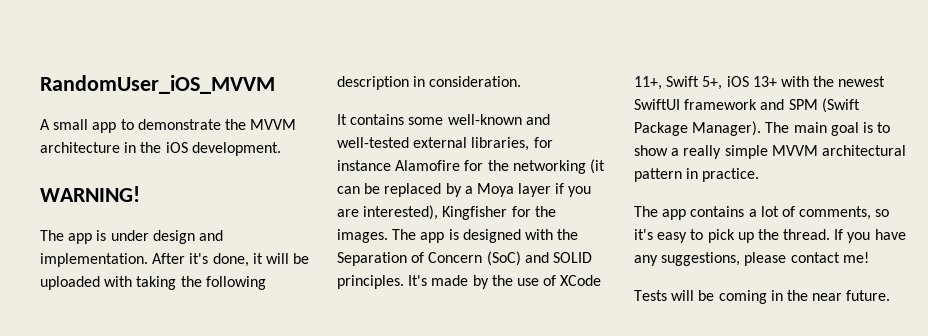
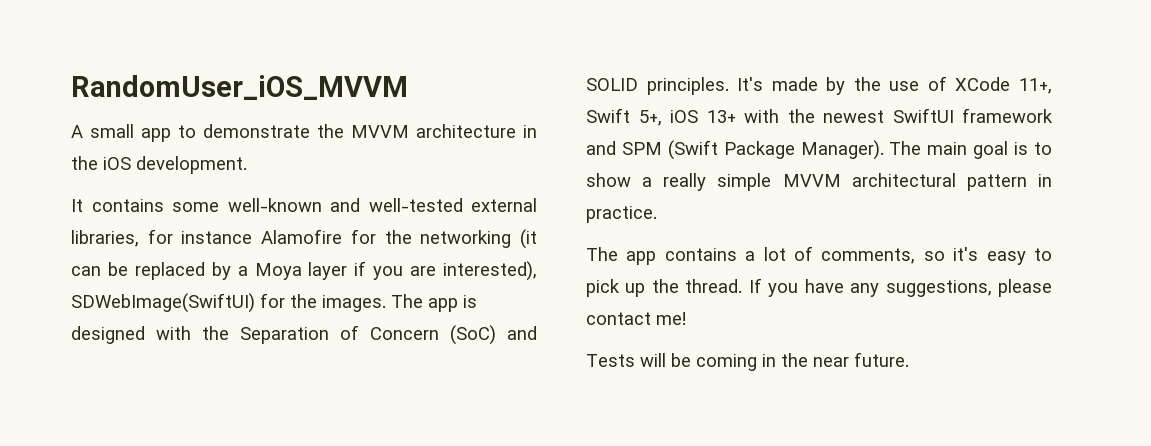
- WARNING!
- The app is under design and implementation. After it's done, it will be uploaded with taking the following description in consideration.
- It contains some well-known and well-tested external libraries, for instance Alamofire for the networking (it can be replaced by a Moya layer if you are interested), Kingfisher for the images.
+ It contains some well-known and well-tested external libraries, for instance Alamofire for the networking (it can be replaced by a Moya layer if you are interested), SDWebImage(SwiftUI) for the images.

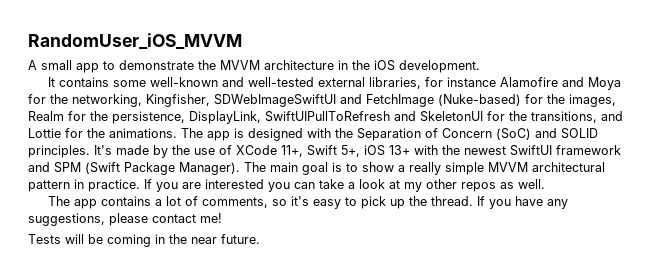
- It contains some well-known and well-tested external libraries, for instance Alamofire for the networking (it can be replaced by a Moya layer if you are interested), SDWebImage(SwiftUI) for the images.
+ It contains some well-known and well-tested external libraries, for instance Alamofire and Moya for the networking, Kingfisher, SDWebImageSwiftUI and FetchImage (Nuke-based) for the images, Realm for the persistence, DisplayLink, SwiftUIPullToRefresh and SkeletonUI for the transitions, and Lottie for the animations.
+ If you are interested you can take a look at my other repos as well.

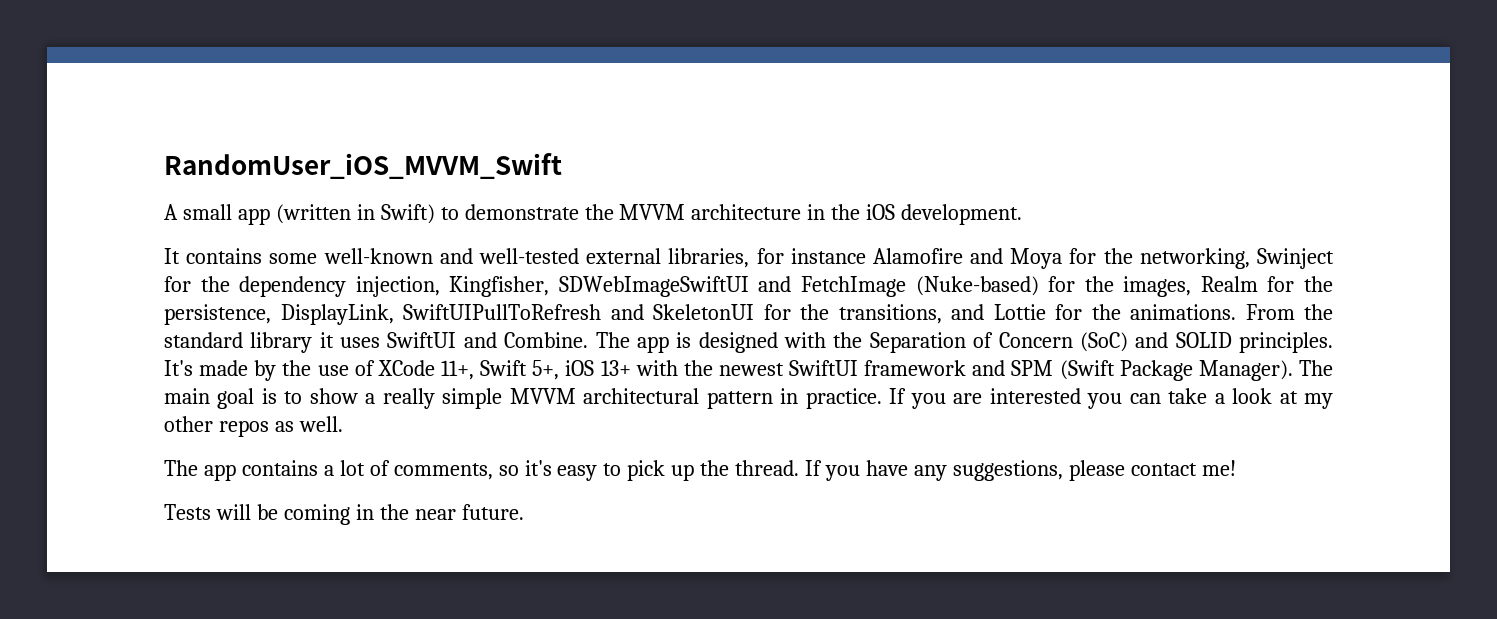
- RandomUser_iOS_MVVM
+ RandomUser_iOS_MVVM_Swift
- A small app to demonstrate the MVVM architecture in the iOS development.
+ A small app (written in Swift) to demonstrate the MVVM architecture in the iOS development.
- It contains some well-known and well-tested external libraries, for instance Alamofire and Moya for the networking, Kingfisher, SDWebImageSwiftUI and FetchImage (Nuke-based) for the images, Realm for the persistence, DisplayLink, SwiftUIPullToRefresh and SkeletonUI for the transitions, and Lottie for the animations.
+ It contains some well-known and well-tested external libraries, for instance Alamofire and Moya for the networking, Swinject for the dependency injection, Kingfisher, SDWebImageSwiftUI and FetchImage (Nuke-based) for the images, Realm for the persistence, DisplayLink, SwiftUIPullToRefresh and SkeletonUI for the transitions, and Lottie for the animations.
+ From the standard library it uses SwiftUI and Combine.

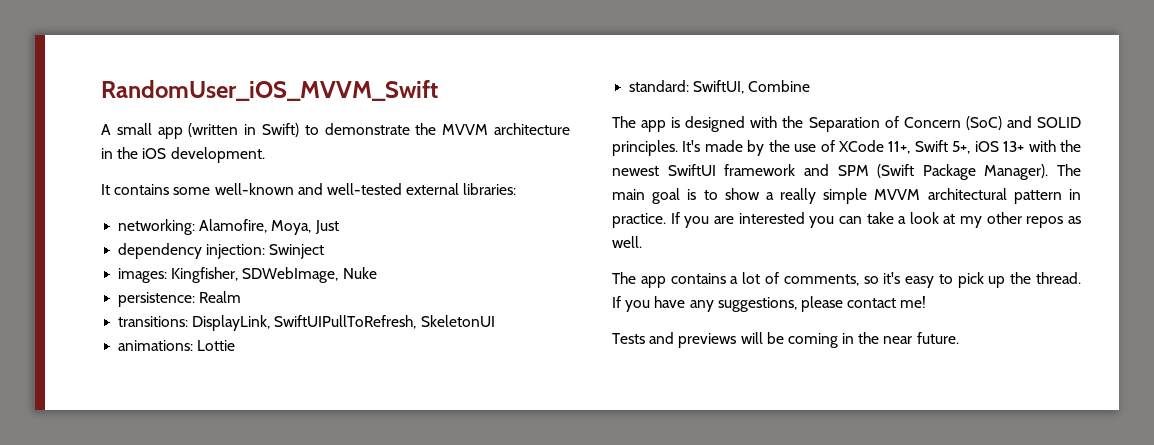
- It contains some well-known and well-tested external libraries, for instance Alamofire and Moya for the networking, Swinject for the dependency injection, Kingfisher, SDWebImageSwiftUI and FetchImage (Nuke-based) for the images, Realm for the persistence, DisplayLink, SwiftUIPullToRefresh and SkeletonUI for the transitions, and Lottie for the animations. From the standard library it uses SwiftUI and Combine. The app is designed with the Separation of Concern (SoC) and SOLID principles.
+ It contains some well-known and well-tested external libraries:
+ networking: Alamofire, Moya, Just
+ dependency injection: Swinject
+ images: Kingfisher, SDWebImage, Nuke
+ persistence: Realm
+ transitions: DisplayLink, SwiftUIPullToRefresh, SkeletonUI
+ animations: Lottie
+ standard: SwiftUI, Combine
+ The app is designed with the Separation of Concern (SoC) and SOLID principles.
- Tests will be coming in the near future.
+ Tests and previews will be coming in the near future.

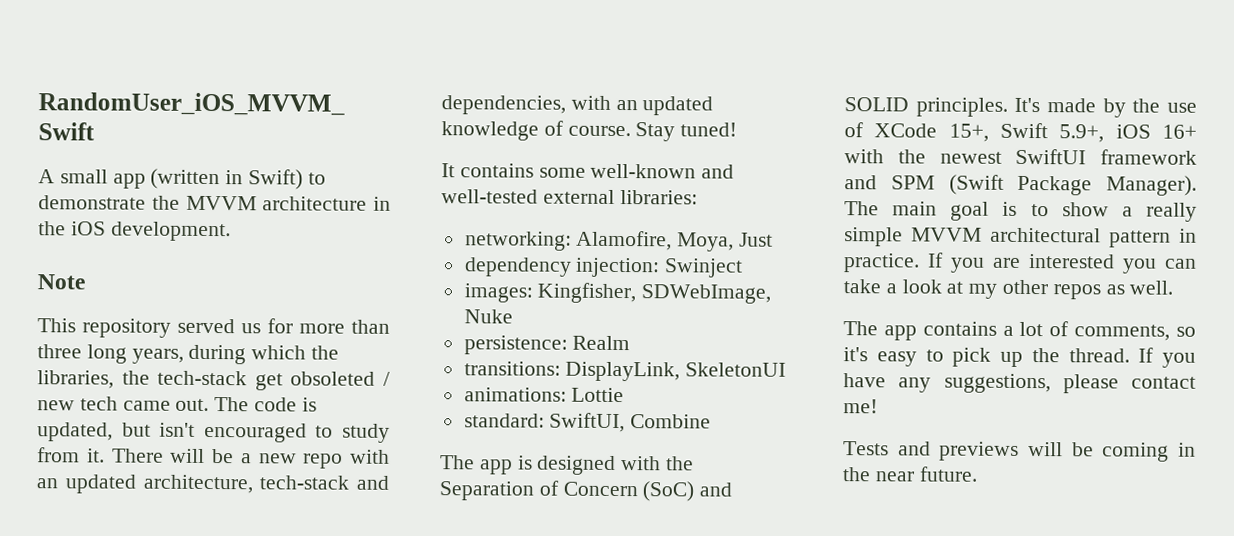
+ Note
+ This repository served us for more than three long years, during which the libraries, the tech-stack get obsoleted / new tech came out. The code is updated, but isn't encouraged to study from it. There will be a new repo with an updated architecture, tech-stack and dependencies, with an updated knowledge of course. Stay tuned!
- transitions: DisplayLink, SwiftUIPullToRefresh, SkeletonUI
+ transitions: DisplayLink, SkeletonUI
- It's made by the use of XCode 11+, Swift 5+, iOS 13+ with the newest SwiftUI framework and SPM (Swift Package Manager).
+ It's made by the use of XCode 15+, Swift 5.9+, iOS 16+ with the newest SwiftUI framework and SPM (Swift Package Manager).

